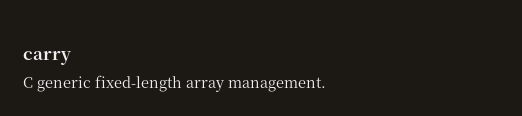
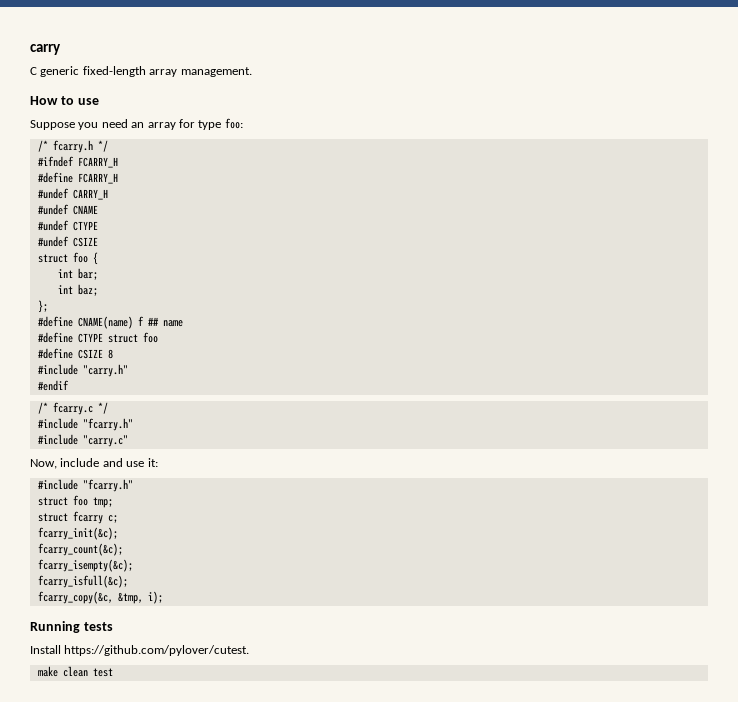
+ How to use
+ Suppose you need an array for type foo:
+ /* fcarry.h */
+ #ifndef FCARRY_H
+ #define FCARRY_H
+ #undef CARRY_H
+ #undef CNAME
+ #undef CTYPE
+ #undef CSIZE
+ struct foo {
+ int bar;
+ int baz;
+ };
+ #define CNAME(name) f ## name
+ #define CTYPE struct foo
+ #define CSIZE 8
+ #include "carry.h"
+ #endif
+ /* fcarry.c */
+ #include "fcarry.h"
+ #include "carry.c"
+ Now, include and use it:
+ #include "fcarry.h"
+ struct foo tmp;
+ struct fcarry c;
+ fcarry_init(&c);
+ fcarry_count(&c);
+ fcarry_isempty(&c);
+ fcarry_isfull(&c);
+ fcarry_copy(&c, &tmp, i);
+ Running tests
+ Install https://github.com/pylover/cutest.
+ make clean test

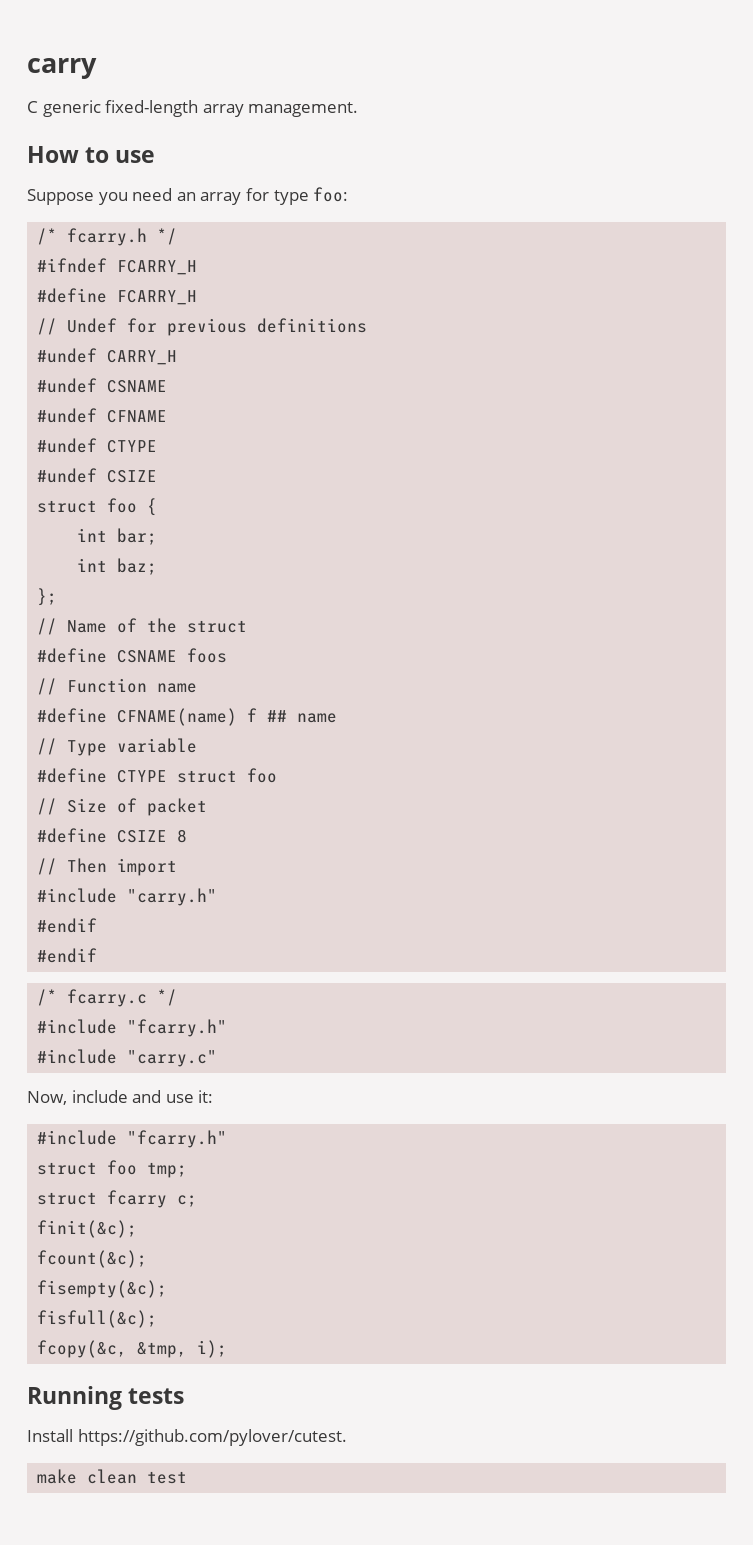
+ // Undef for previous definitions
- #undef CNAME
+ #undef CSNAME
+ #undef CFNAME
- #define CNAME(name) f ## name
+ // Name of the struct
+ #define CSNAME foos
+ // Function name
+ #define CFNAME(name) f ## name
+ // Type variable
+ // Size of packet
+ // Then import
  #include "carry.h"
+ #endif
- fcarry_init(&c);
- fcarry_count(&c);
- fcarry_isempty(&c);
- fcarry_isfull(&c);
- fcarry_copy(&c, &tmp, i);
+ finit(&c);
+ fcount(&c);
+ fisempty(&c);
+ fisfull(&c);
+ fcopy(&c, &tmp, i);

